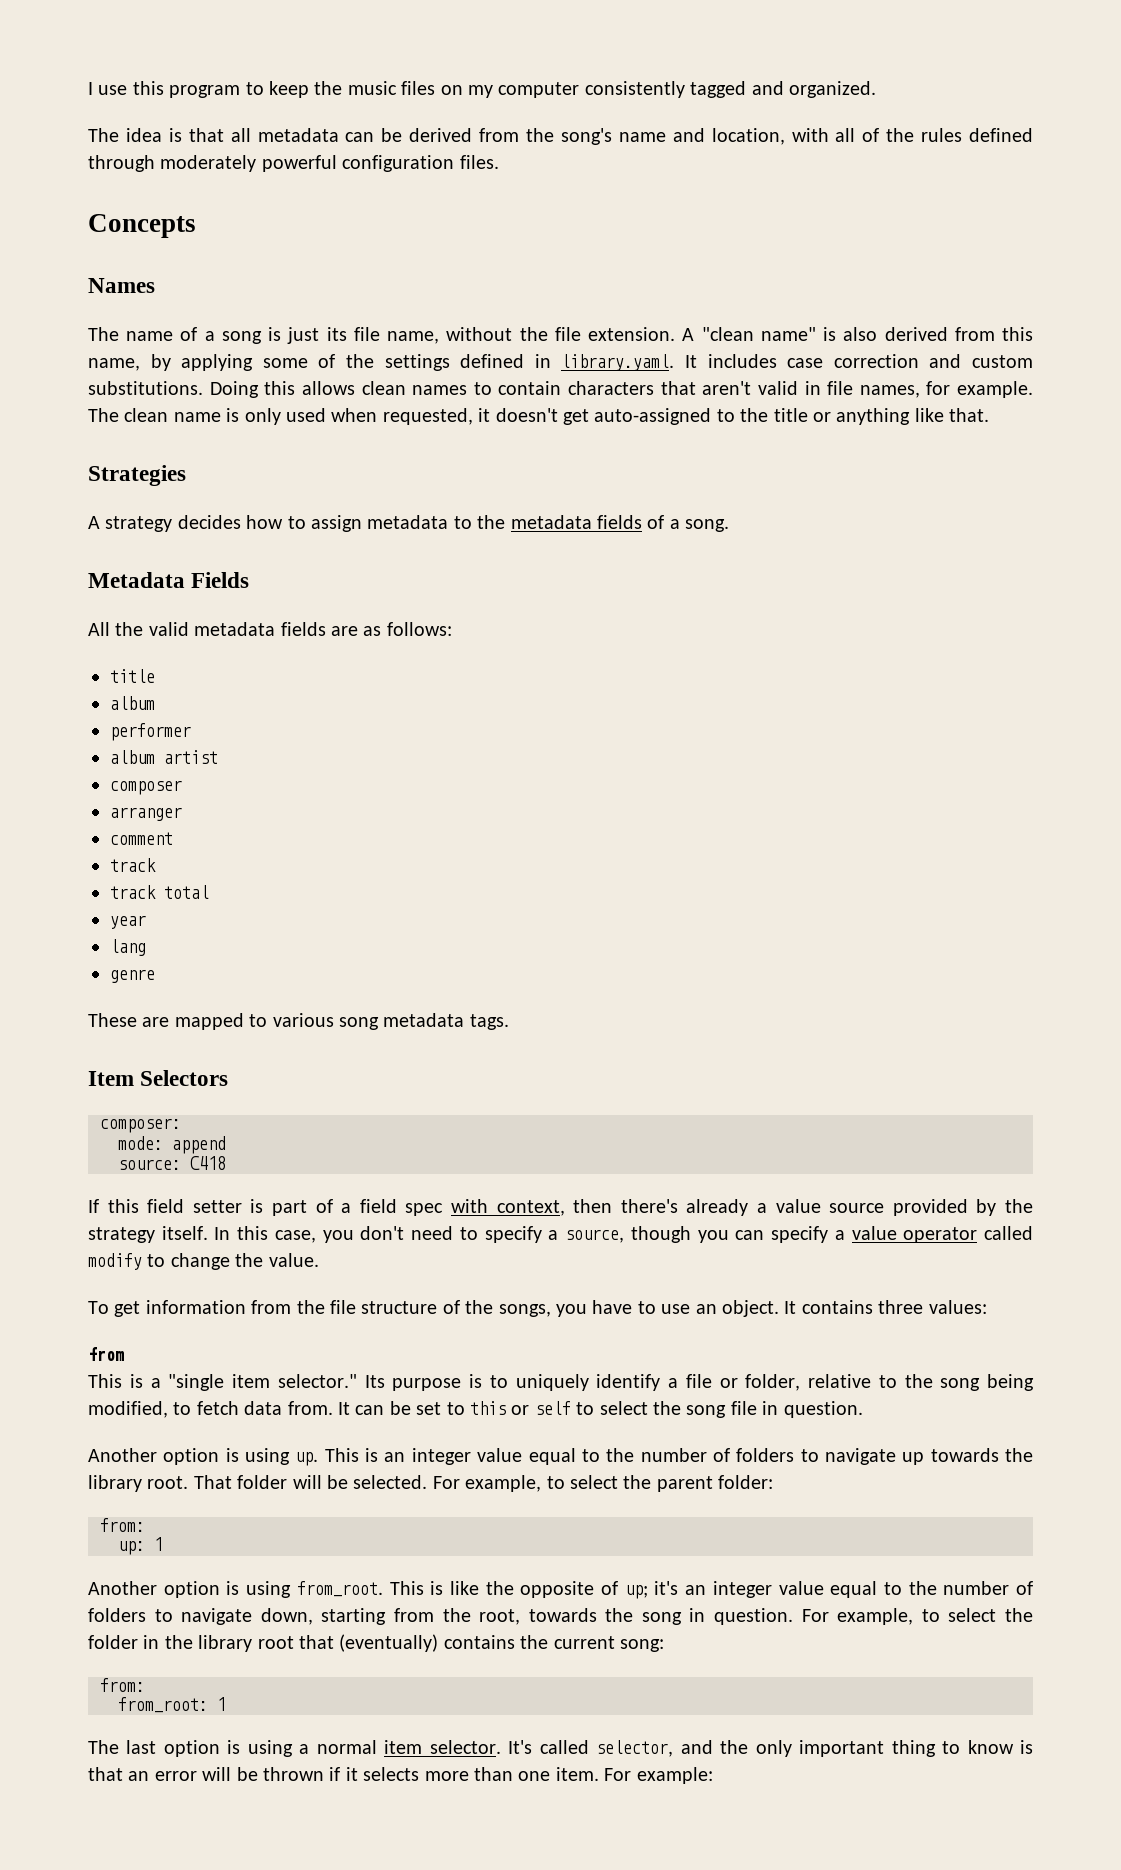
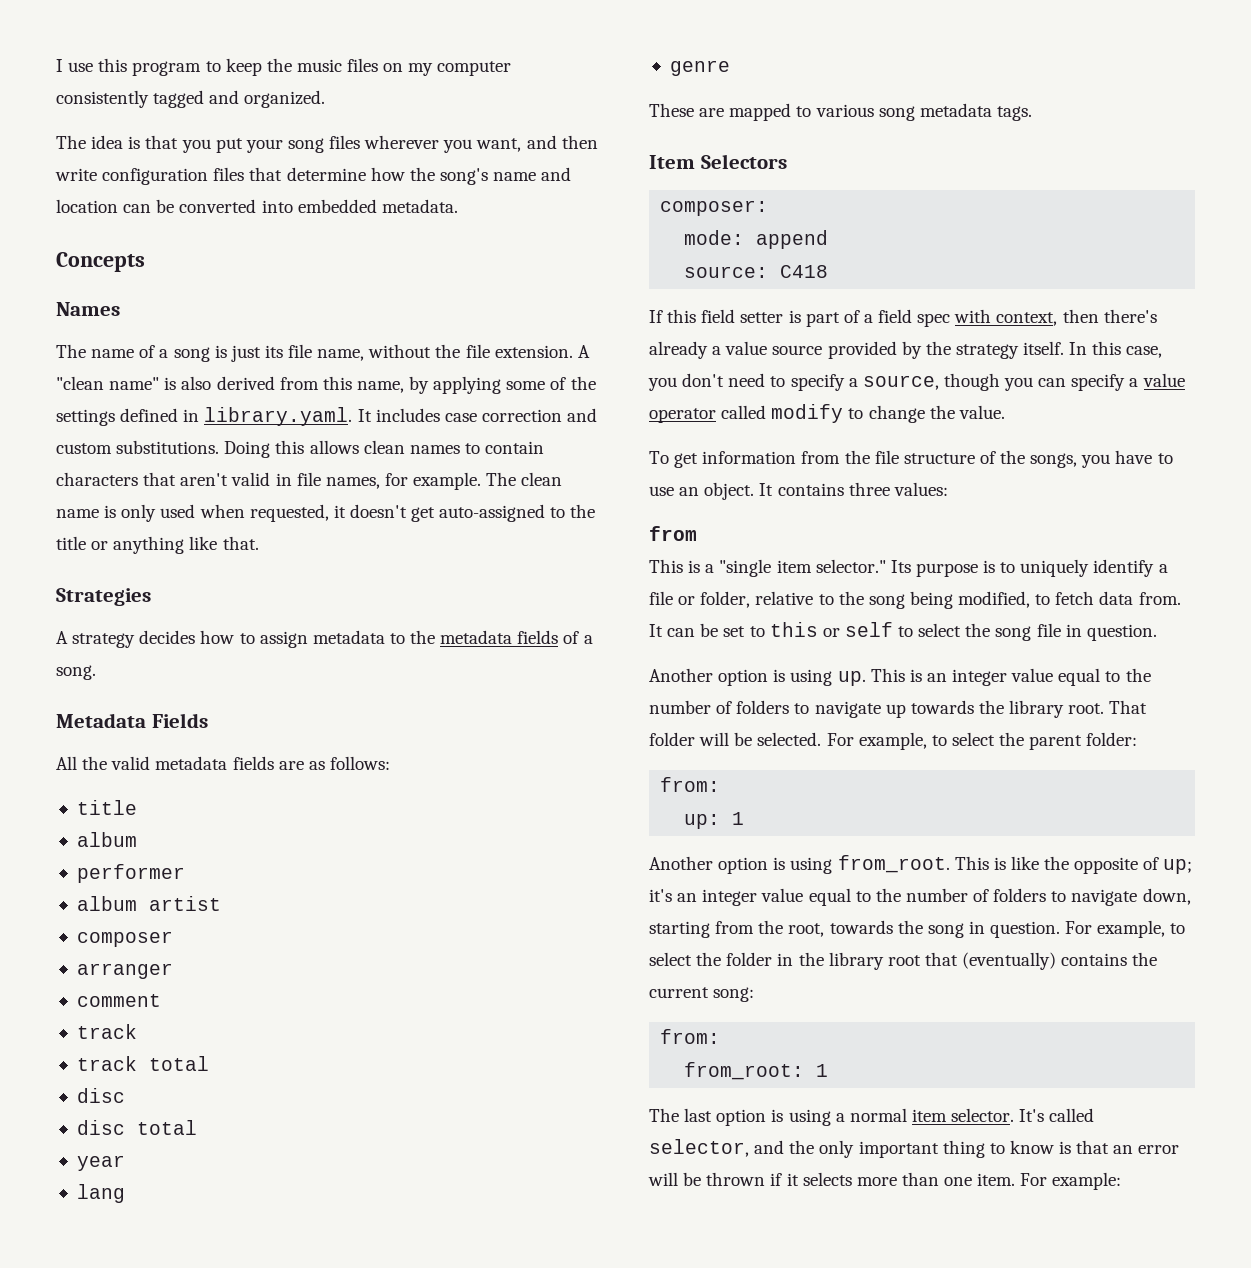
- The idea is that all metadata can be derived from the song's name and location, with all of the rules defined through moderately powerful configuration files.
+ The idea is that you put your song files wherever you want, and then write configuration files that determine how the song's name and location can be converted into embedded metadata.
  track total
+ disc
+ disc total

